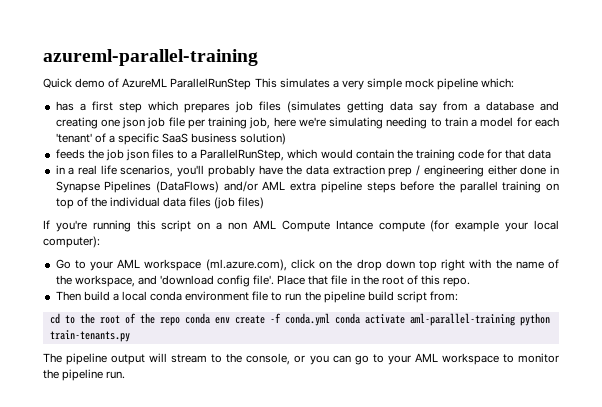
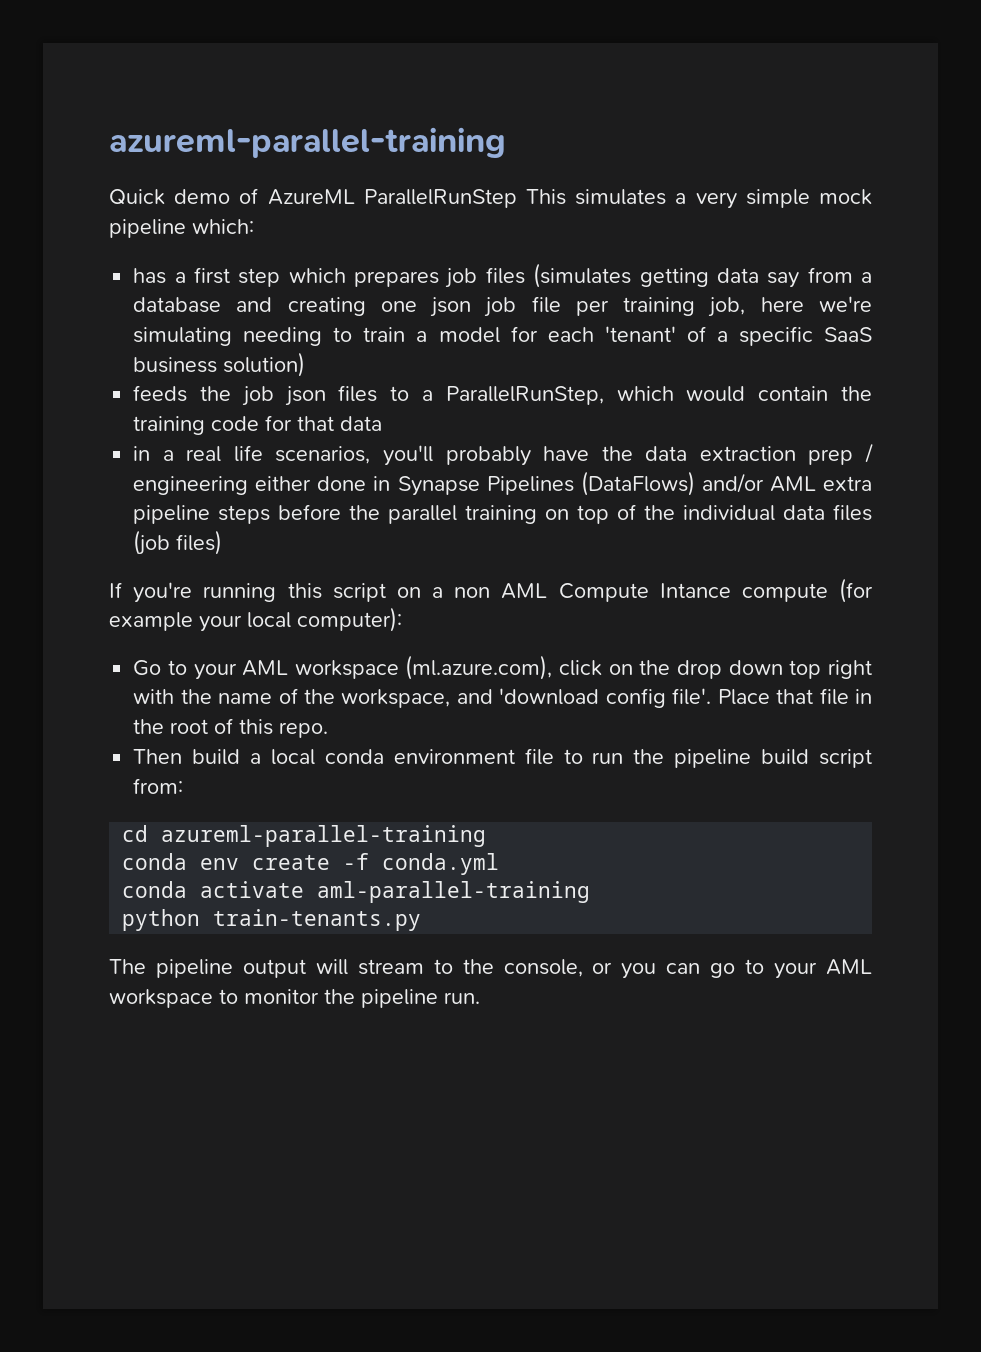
- cd to the root of the repo conda env create -f conda.yml conda activate aml-parallel-training python train-tenants.py
+ cd azureml-parallel-training
+ conda env create -f conda.yml
+ conda activate aml-parallel-training
+ python train-tenants.py

